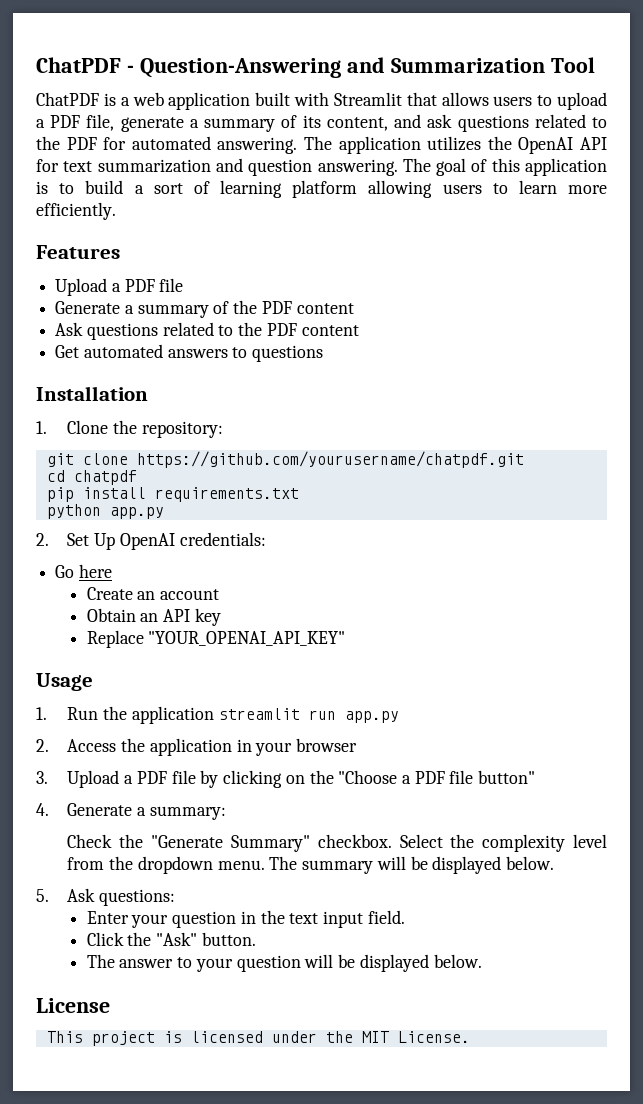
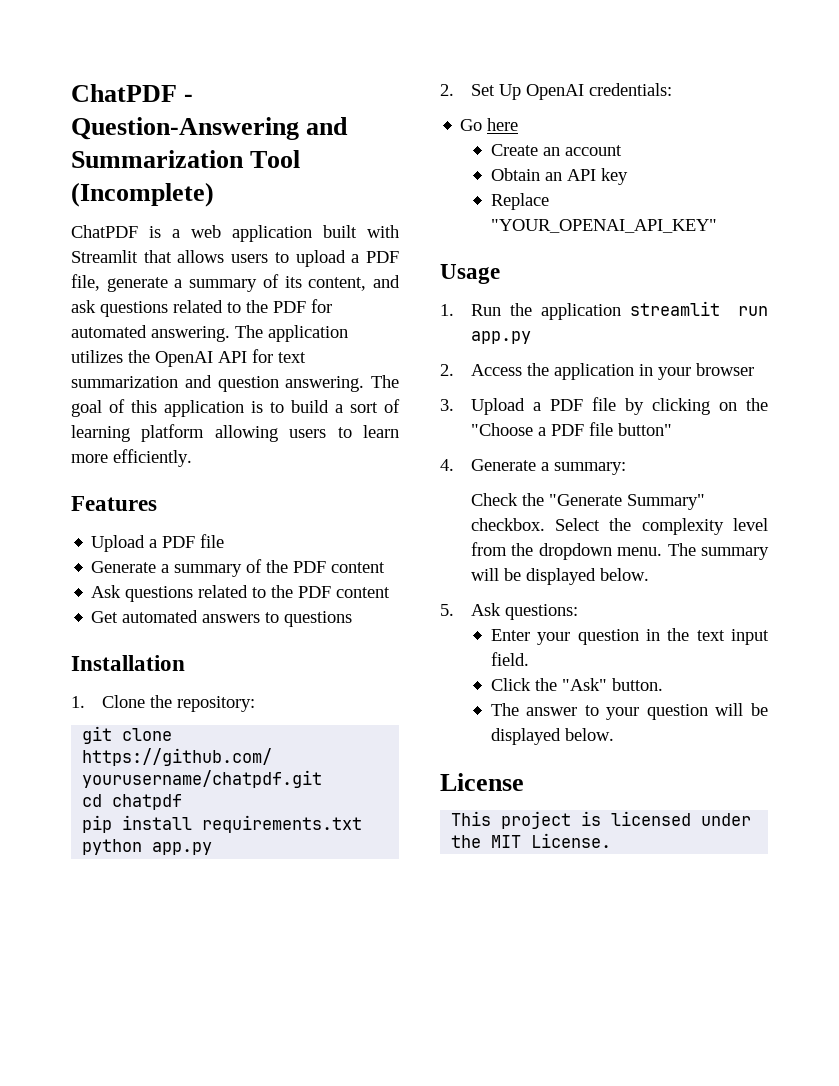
- ChatPDF - Question-Answering and Summarization Tool
+ ChatPDF - Question-Answering and Summarization Tool (Incomplete)

